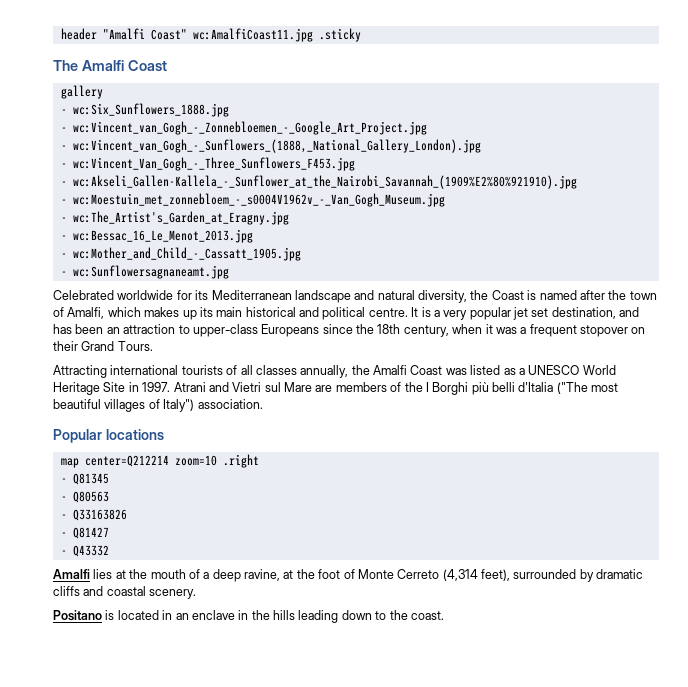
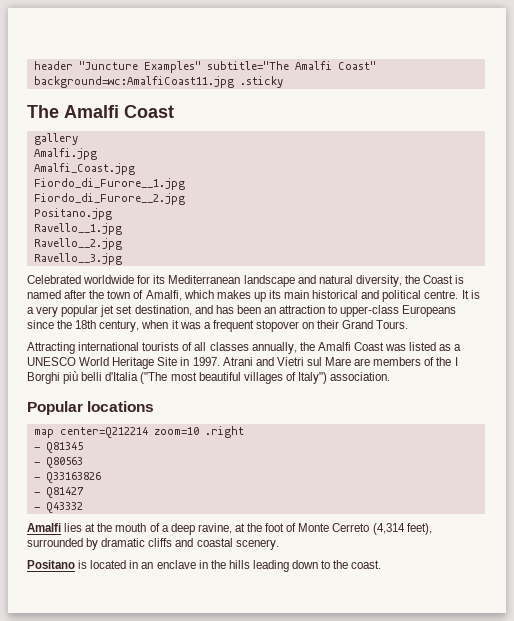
- header "Amalfi Coast" wc:AmalfiCoast11.jpg .sticky
+ header "Juncture Examples" subtitle="The Amalfi Coast" background=wc:AmalfiCoast11.jpg .sticky
- - wc:Six_Sunflowers_1888.jpg
- - wc:Vincent_van_Gogh_-_Zonnebloemen_-_Google_Art_Project.jpg
- - wc:Vincent_van_Gogh_-_Sunflowers_(1888,_National_Gallery_London).jpg
- - wc:Vincent_Van_Gogh_-_Three_Sunflowers_F453.jpg
- - wc:Akseli_Gallen-Kallela_-_Sunflower_at_the_Nairobi_Savannah_(1909%E2%80%921910).jpg
- - wc:Moestuin_met_zonnebloem_-_s0004V1962v_-_Van_Gogh_Museum.jpg
- - wc:The_Artist's_Garden_at_Eragny.jpg
- - wc:Bessac_16_Le_Menot_2013.jpg
- - wc:Mother_and_Child_-_Cassatt_1905.jpg
- - wc:Sunflowersagnaneamt.jpg
+ Amalfi.jpg
+ Amalfi_Coast.jpg
+ Fiordo_di_Furore__1.jpg
+ Fiordo_di_Furore__2.jpg
+ Positano.jpg
+ Ravello__1.jpg
+ Ravello__2.jpg
+ Ravello__3.jpg

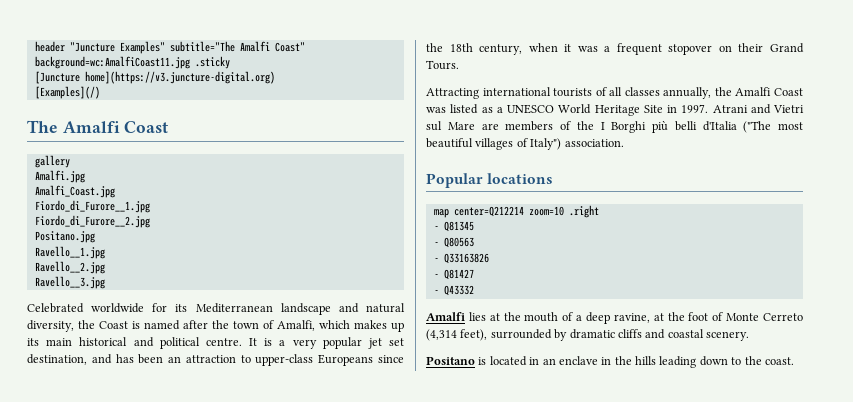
+ [Juncture home](https://v3.juncture-digital.org)
+ [Examples](/)

